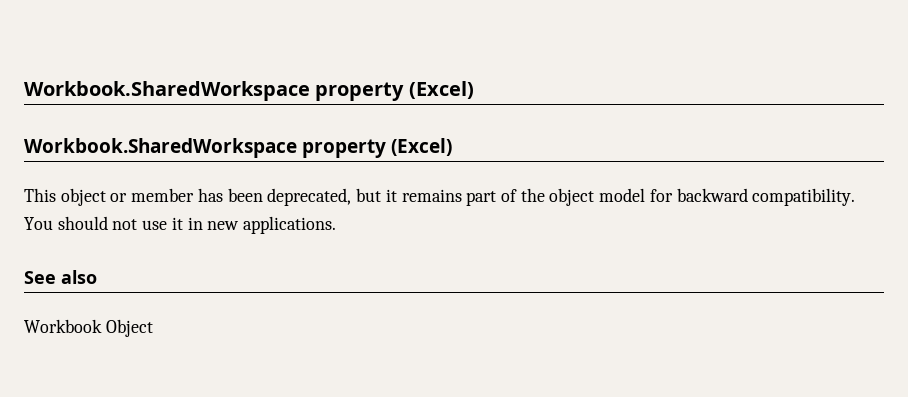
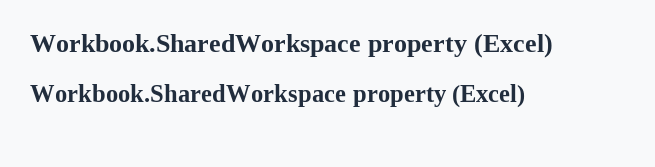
- This object or member has been deprecated, but it remains part of the object model for backward compatibility. You should not use it in new applications.
- See also
- Workbook Object

